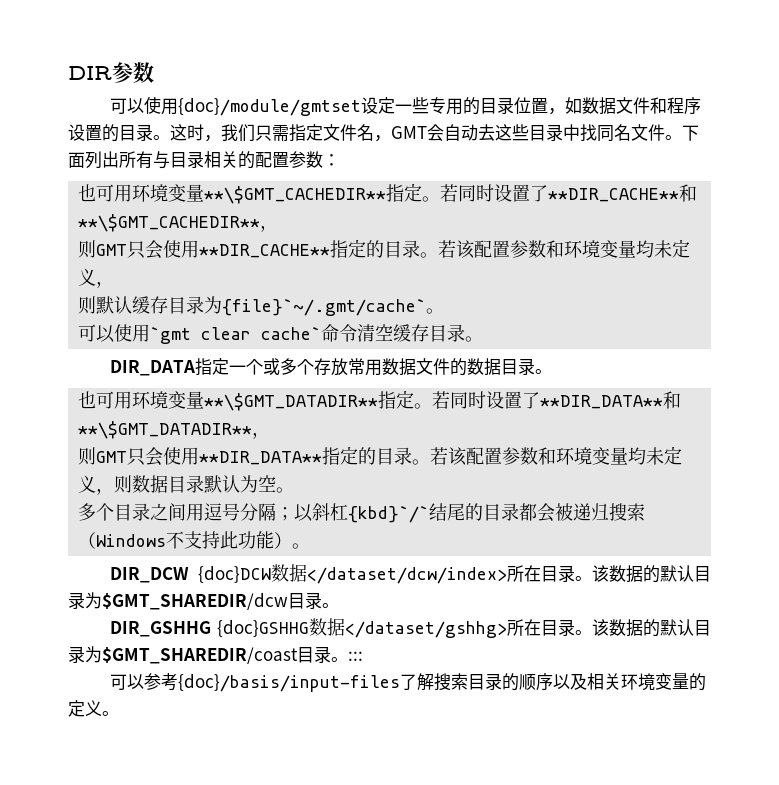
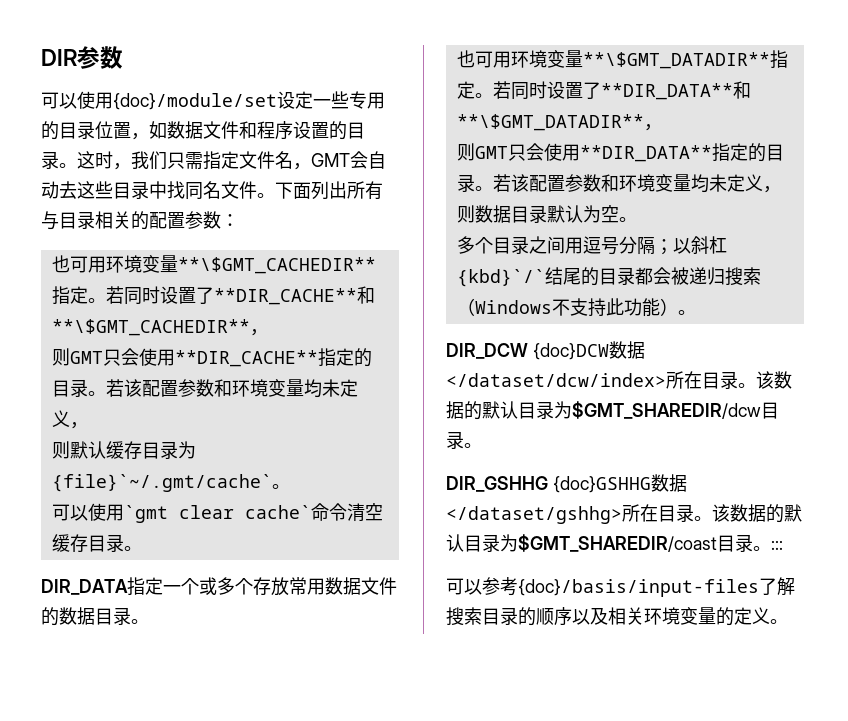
- 可以使用{doc}/module/gmtset设定一些专用的目录位置，如数据文件和程序设置的目录。
+ 可以使用{doc}/module/set设定一些专用的目录位置，如数据文件和程序设置的目录。

